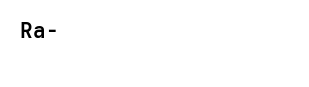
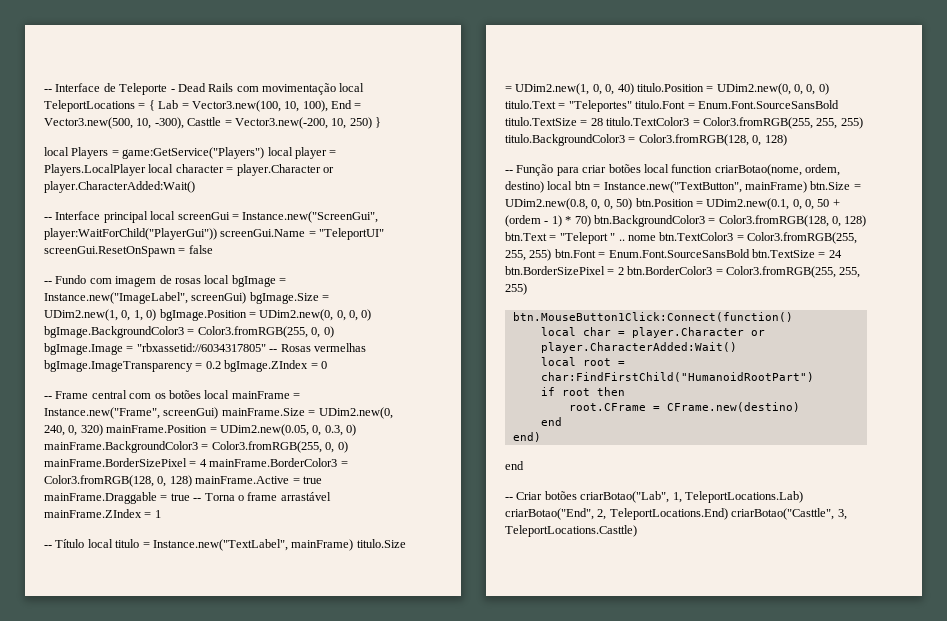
- Ra-
+ -- Interface de Teleporte - Dead Rails com movimentação local TeleportLocations = { Lab = Vector3.new(100, 10, 100), End = Vector3.new(500, 10, -300), Casttle = Vector3.new(-200, 10, 250) }
+ local Players = game:GetService("Players") local player = Players.LocalPlayer local character = player.Character or player.CharacterAdded:Wait()
+ -- Interface principal local screenGui = Instance.new("ScreenGui", player:WaitForChild("PlayerGui")) screenGui.Name = "TeleportUI" screenGui.ResetOnSpawn = false
+ -- Fundo com imagem de rosas local bgImage = Instance.new("ImageLabel", screenGui) bgImage.Size = UDim2.new(1, 0, 1, 0) bgImage.Position = UDim2.new(0, 0, 0, 0) bgImage.BackgroundColor3 = Color3.fromRGB(255, 0, 0) bgImage.Image = "rbxassetid://6034317805" -- Rosas vermelhas bgImage.ImageTransparency = 0.2 bgImage.ZIndex = 0
+ -- Frame central com os botões local mainFrame = Instance.new("Frame", screenGui) mainFrame.Size = UDim2.new(0, 240, 0, 320) mainFrame.Position = UDim2.new(0.05, 0, 0.3, 0) mainFrame.BackgroundColor3 = Color3.fromRGB(255, 0, 0) mainFrame.BorderSizePixel = 4 mainFrame.BorderColor3 = Color3.fromRGB(128, 0, 128) mainFrame.Active = true mainFrame.Draggable = true -- Torna o frame arrastável mainFrame.ZIndex = 1
+ -- Título local titulo = Instance.new("TextLabel", mainFrame) titulo.Size = UDim2.new(1, 0, 0, 40) titulo.Position = UDim2.new(0, 0, 0, 0) titulo.Text = "Teleportes" titulo.Font = Enum.Font.SourceSansBold titulo.TextSize = 28 titulo.TextColor3 = Color3.fromRGB(255, 255, 255) titulo.BackgroundColor3 = Color3.fromRGB(128, 0, 128)
+ -- Função para criar botões local function criarBotao(nome, ordem, destino) local btn = Instance.new("TextButton", mainFrame) btn.Size = UDim2.new(0.8, 0, 0, 50) btn.Position = UDim2.new(0.1, 0, 0, 50 + (ordem - 1) * 70) btn.BackgroundColor3 = Color3.fromRGB(128, 0, 128) btn.Text = "Teleport " .. nome btn.TextColor3 = Color3.fromRGB(255, 255, 255) btn.Font = Enum.Font.SourceSansBold btn.TextSize = 24 btn.BorderSizePixel = 2 btn.BorderColor3 = Color3.fromRGB(255, 255, 255)
+ btn.MouseButton1Click:Connect(function()
+ local char = player.Character or player.CharacterAdded:Wait()
+ local root = char:FindFirstChild("HumanoidRootPart")
+ if root then
+ root.CFrame = CFrame.new(destino)
+ end
+ end)
+ end
+ -- Criar botões criarBotao("Lab", 1, TeleportLocations.Lab) criarBotao("End", 2, TeleportLocations.End) criarBotao("Casttle", 3, TeleportLocations.Casttle)

